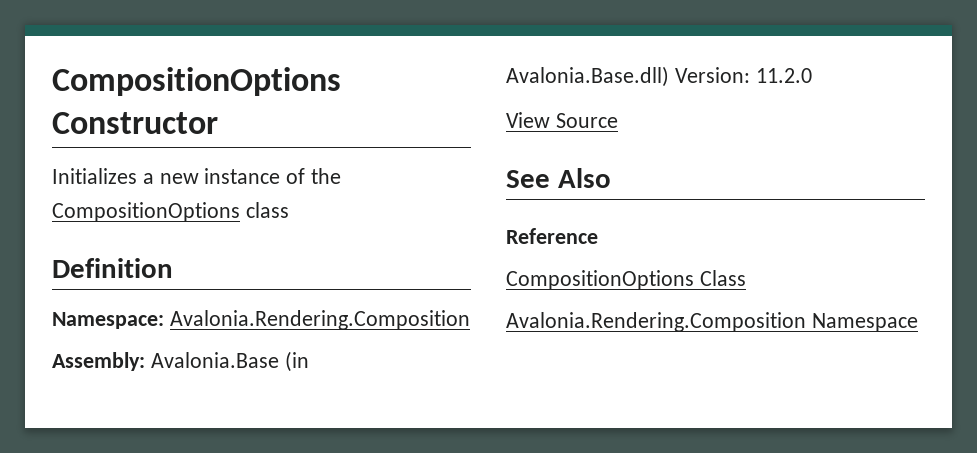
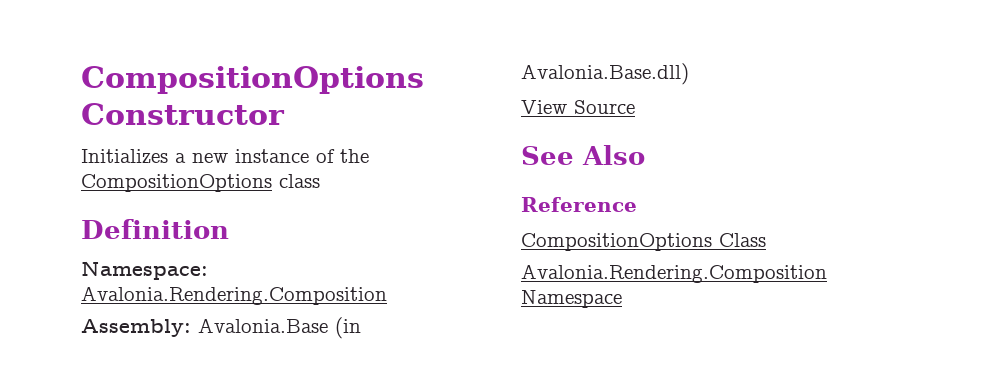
- Assembly: Avalonia.Base (in Avalonia.Base.dll) Version: 11.2.0
+ Assembly: Avalonia.Base (in Avalonia.Base.dll)

